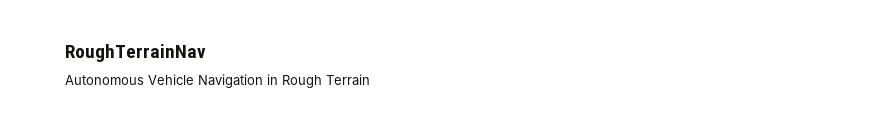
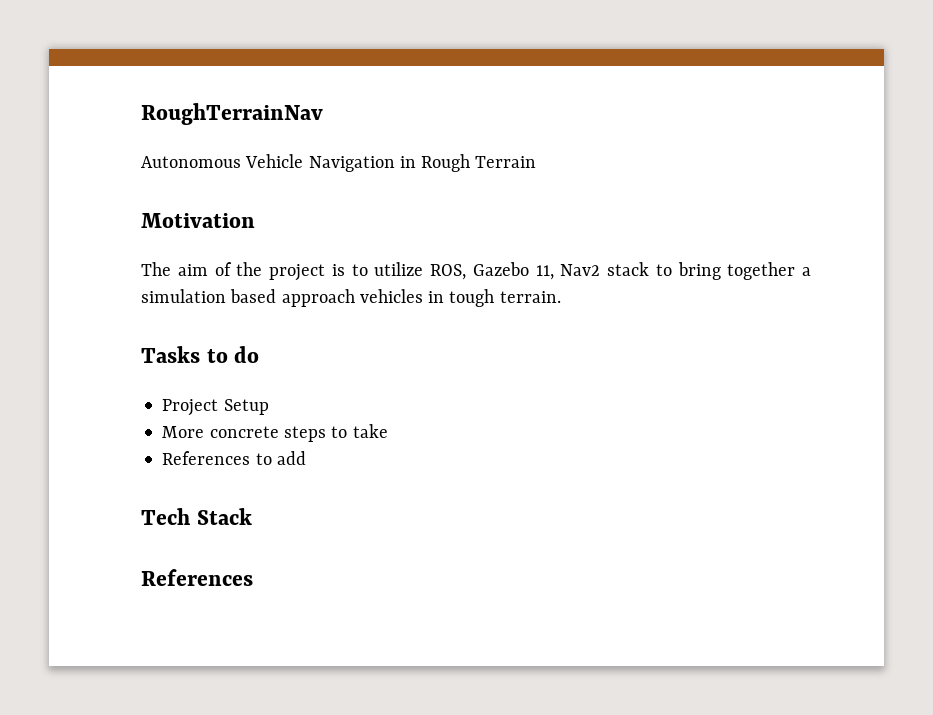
+ Motivation
+ The aim of the project is to utilize ROS, Gazebo 11, Nav2 stack to bring together a simulation based approach vehicles in tough terrain.
+ Tasks to do
+ Project Setup
+ More concrete steps to take
+ References to add
+ Tech Stack
+ References

